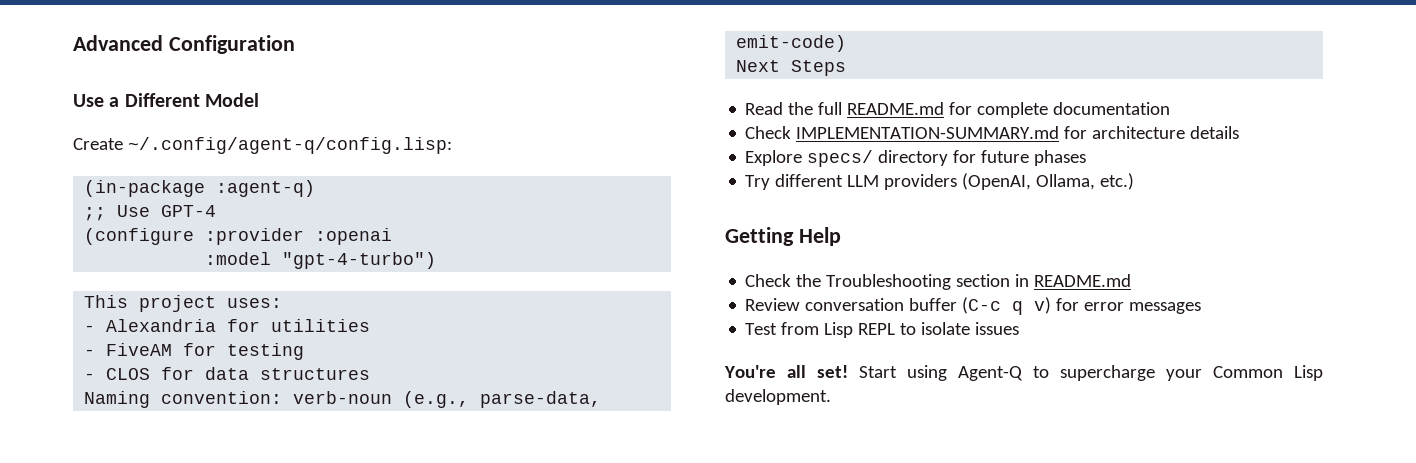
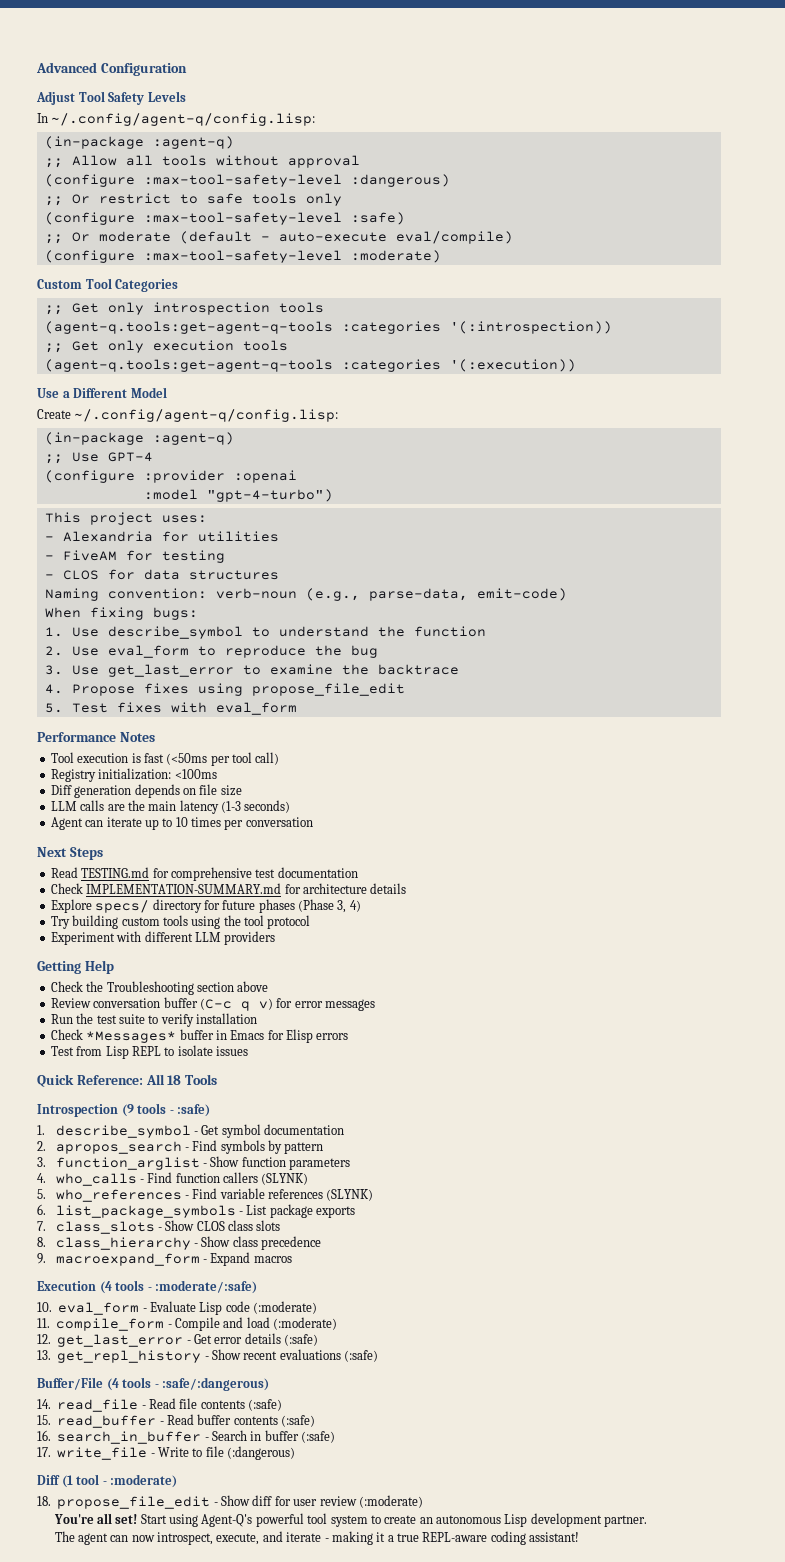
+ Adjust Tool Safety Levels
+ In ~/.config/agent-q/config.lisp:
+ (in-package :agent-q)
+ ;; Allow all tools without approval
+ (configure :max-tool-safety-level :dangerous)
+ ;; Or restrict to safe tools only
+ (configure :max-tool-safety-level :safe)
+ ;; Or moderate (default - auto-execute eval/compile)
+ (configure :max-tool-safety-level :moderate)
+ Custom Tool Categories
+ ;; Get only introspection tools
+ (agent-q.tools:get-agent-q-tools :categories '(:introspection))
+ ;; Get only execution tools
+ (agent-q.tools:get-agent-q-tools :categories '(:execution))
+ When fixing bugs:
+ 1. Use describe_symbol to understand the function
+ 2. Use eval_form to reproduce the bug
+ 3. Use get_last_error to examine the backtrace
+ 4. Propose fixes using propose_file_edit
+ 5. Test fixes with eval_form
+ Performance Notes
+ Tool execution is fast (<50ms per tool call)
+ Registry initialization: <100ms
+ Diff generation depends on file size
+ LLM calls are the main latency (1-3 seconds)
+ Agent can iterate up to 10 times per conversation
  Next Steps
- Read the full README.md for complete documentation
+ Read TESTING.md for comprehensive test documentation
- Explore specs/ directory for future phases
- Try different LLM providers (OpenAI, Ollama, etc.)
+ Explore specs/ directory for future phases (Phase 3, 4)
+ Try building custom tools using the tool protocol
+ Experiment with different LLM providers
- Check the Troubleshooting section in README.md
+ Check the Troubleshooting section above
+ Run the test suite to verify installation
+ Check *Messages* buffer in Emacs for Elisp errors
+ Quick Reference: All 18 Tools
+ Introspection (9 tools - :safe)
+ 1. describe_symbol - Get symbol documentation
+ 2. apropos_search - Find symbols by pattern
+ 3. function_arglist - Show function parameters
+ 4. who_calls - Find function callers (SLYNK)
+ 5. who_references - Find variable references (SLYNK)
+ 6. list_package_symbols - List package exports
+ 7. class_slots - Show CLOS class slots
+ 8. class_hierarchy - Show class precedence
+ 9. macroexpand_form - Expand macros
+ Execution (4 tools - :moderate/:safe)
+ 10. eval_form - Evaluate Lisp code (:moderate)
+ 11. compile_form - Compile and load (:moderate)
+ 12. get_last_error - Get error details (:safe)
+ 13. get_repl_history - Show recent evaluations (:safe)
+ Buffer/File (4 tools - :safe/:dangerous)
+ 14. read_file - Read file contents (:safe)
+ 15. read_buffer - Read buffer contents (:safe)
+ 16. search_in_buffer - Search in buffer (:safe)
+ 17. write_file - Write to file (:dangerous)
+ Diff (1 tool - :moderate)
+ 18. propose_file_edit - Show diff for user review (:moderate)
- Start using Agent-Q to supercharge your Common Lisp development.
+ Start using Agent-Q's powerful tool system to create an autonomous Lisp development partner.
+ The agent can now introspect, execute, and iterate - making it a true REPL-aware coding assistant!

